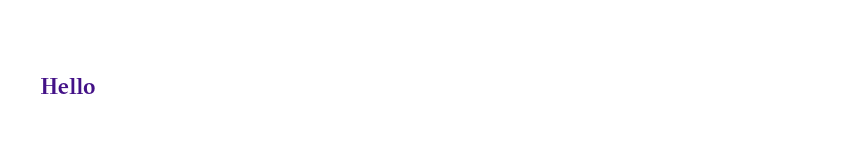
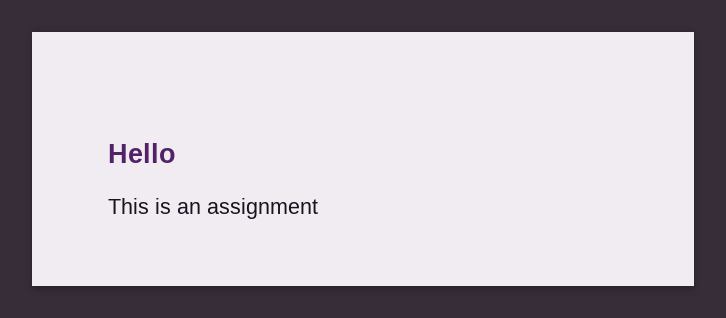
+ This is an assignment

